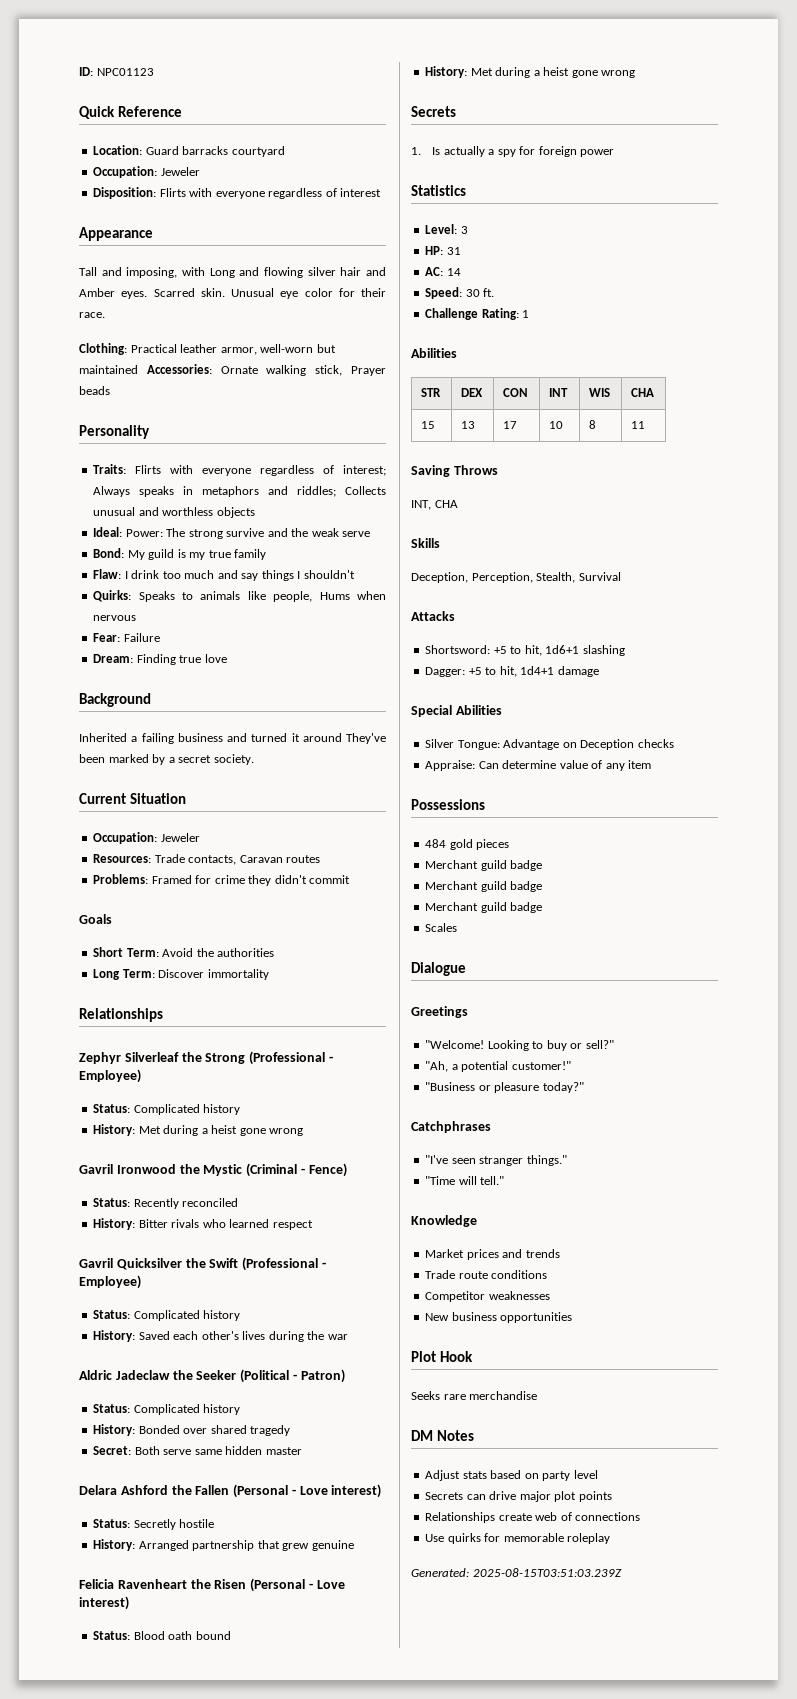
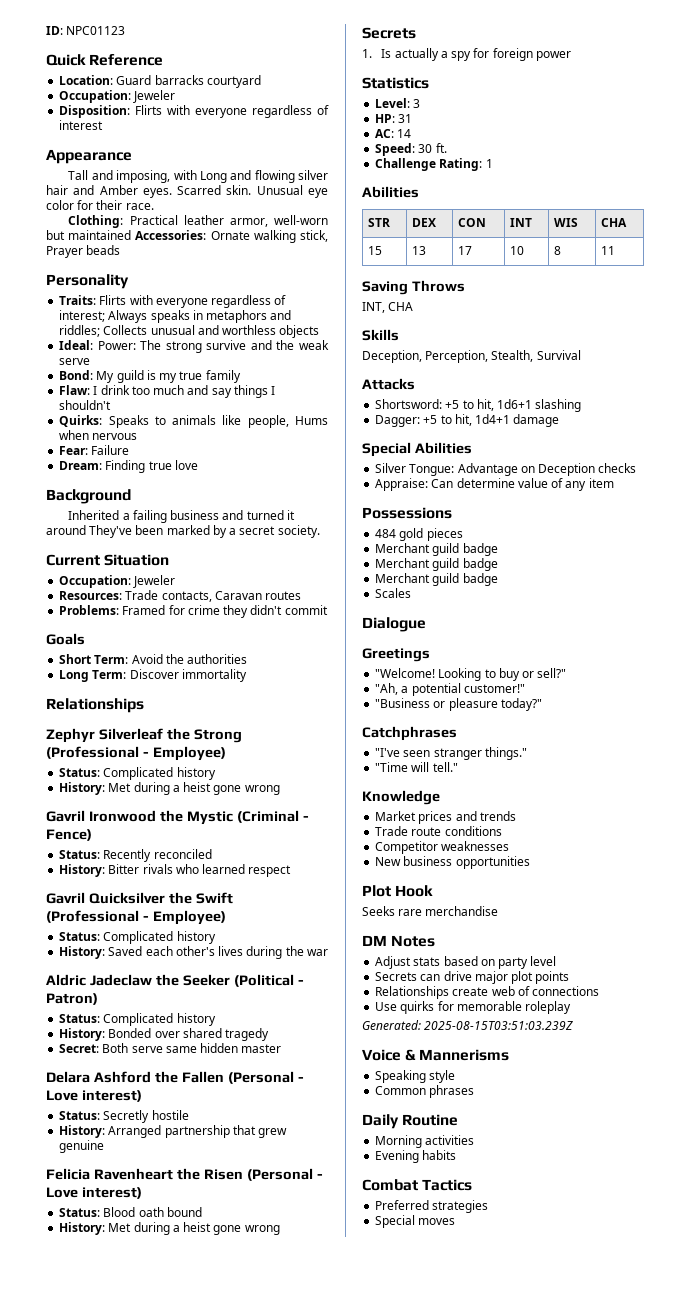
+ Voice & Mannerisms
+ Speaking style
+ Common phrases
+ Daily Routine
+ Morning activities
+ Evening habits
+ Combat Tactics
+ Preferred strategies
+ Special moves

